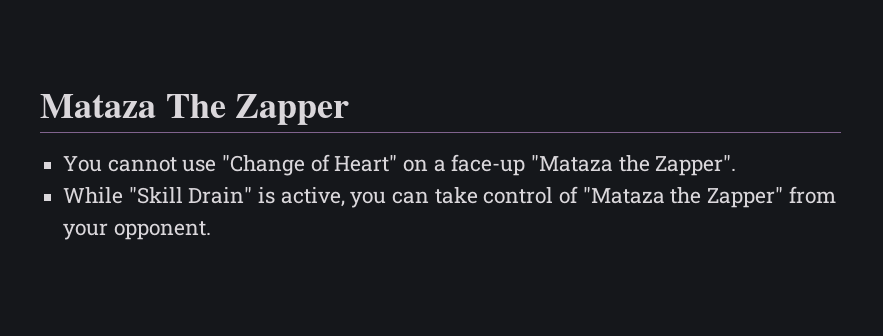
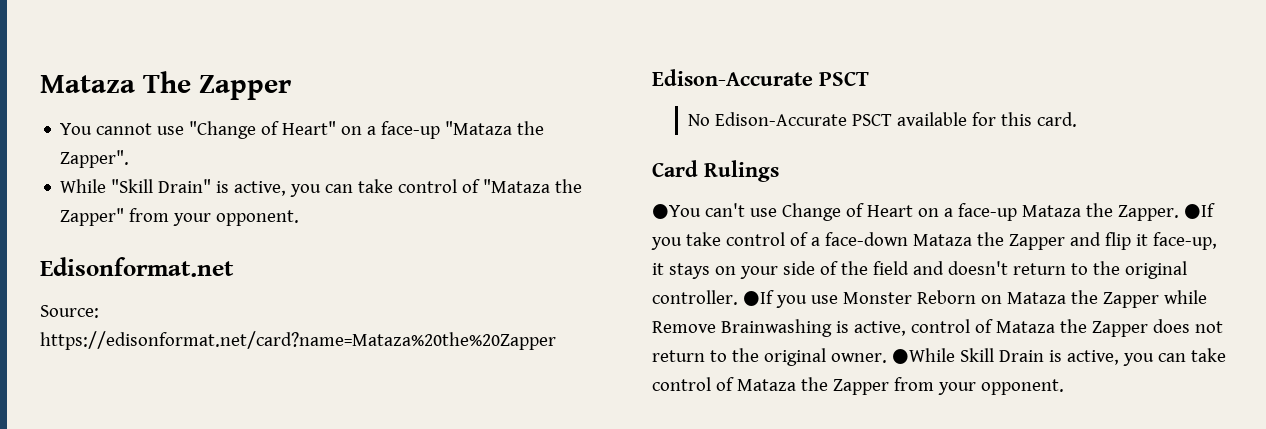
+ Edisonformat.net
+ Source: https://edisonformat.net/card?name=Mataza%20the%20Zapper
+ Edison-Accurate PSCT
+ No Edison-Accurate PSCT available for this card.
+ Card Rulings
+ ●You can't use Change of Heart on a face-up Mataza the Zapper. ●If you take control of a face-down Mataza the Zapper and flip it face-up, it stays on your side of the field and doesn't return to the original controller. ●If you use Monster Reborn on Mataza the Zapper while Remove Brainwashing is active, control of Mataza the Zapper does not return to the original owner. ●While Skill Drain is active, you can take control of Mataza the Zapper from your opponent.

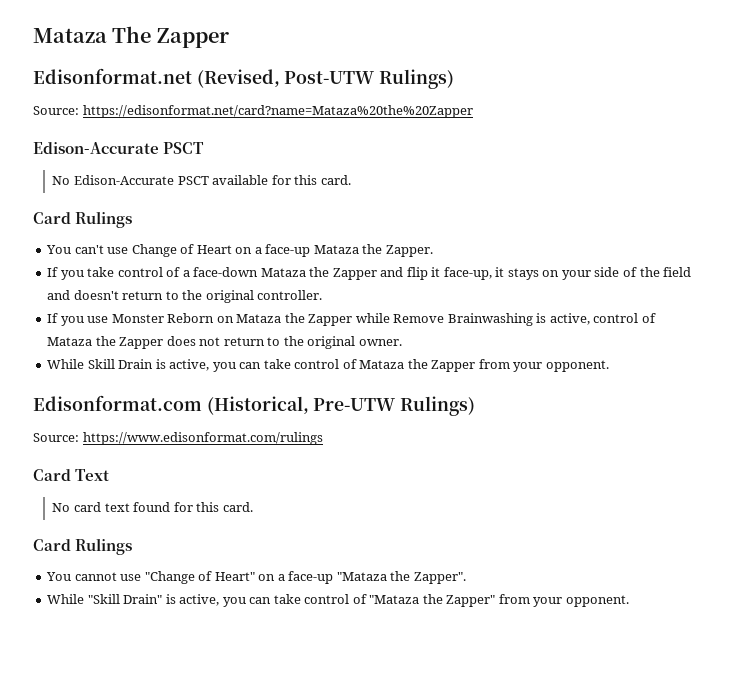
+ Edisonformat.net (Revised, Post-UTW Rulings)
+ Source: https://edisonformat.net/card?name=Mataza%20the%20Zapper
+ Edison-Accurate PSCT
+ No Edison-Accurate PSCT available for this card.
+ Card Rulings
+ You can't use Change of Heart on a face-up Mataza the Zapper.
+ If you take control of a face-down Mataza the Zapper and flip it face-up, it stays on your side of the field and doesn't return to the original controller.
+ If you use Monster Reborn on Mataza the Zapper while Remove Brainwashing is active, control of Mataza the Zapper does not return to the original owner.
+ While Skill Drain is active, you can take control of Mataza the Zapper from your opponent.
+ Edisonformat.com (Historical, Pre-UTW Rulings)
+ Source: https://www.edisonformat.com/rulings
+ Card Text
+ No card text found for this card.
+ Card Rulings
- Edisonformat.net
- Source: https://edisonformat.net/card?name=Mataza%20the%20Zapper
- Edison-Accurate PSCT
- No Edison-Accurate PSCT available for this card.
- Card Rulings
- ●You can't use Change of Heart on a face-up Mataza the Zapper. ●If you take control of a face-down Mataza the Zapper and flip it face-up, it stays on your side of the field and doesn't return to the original controller. ●If you use Monster Reborn on Mataza the Zapper while Remove Brainwashing is active, control of Mataza the Zapper does not return to the original owner. ●While Skill Drain is active, you can take control of Mataza the Zapper from your opponent.

